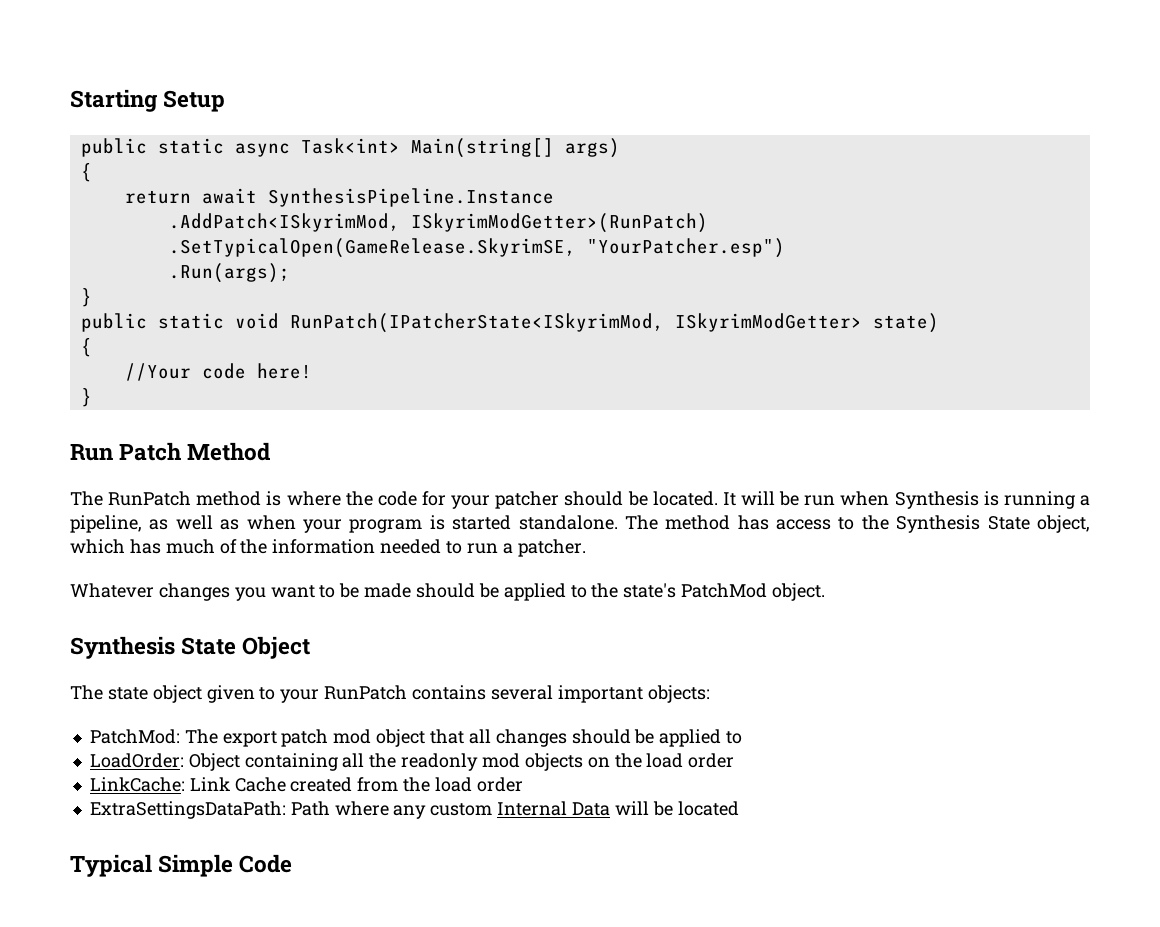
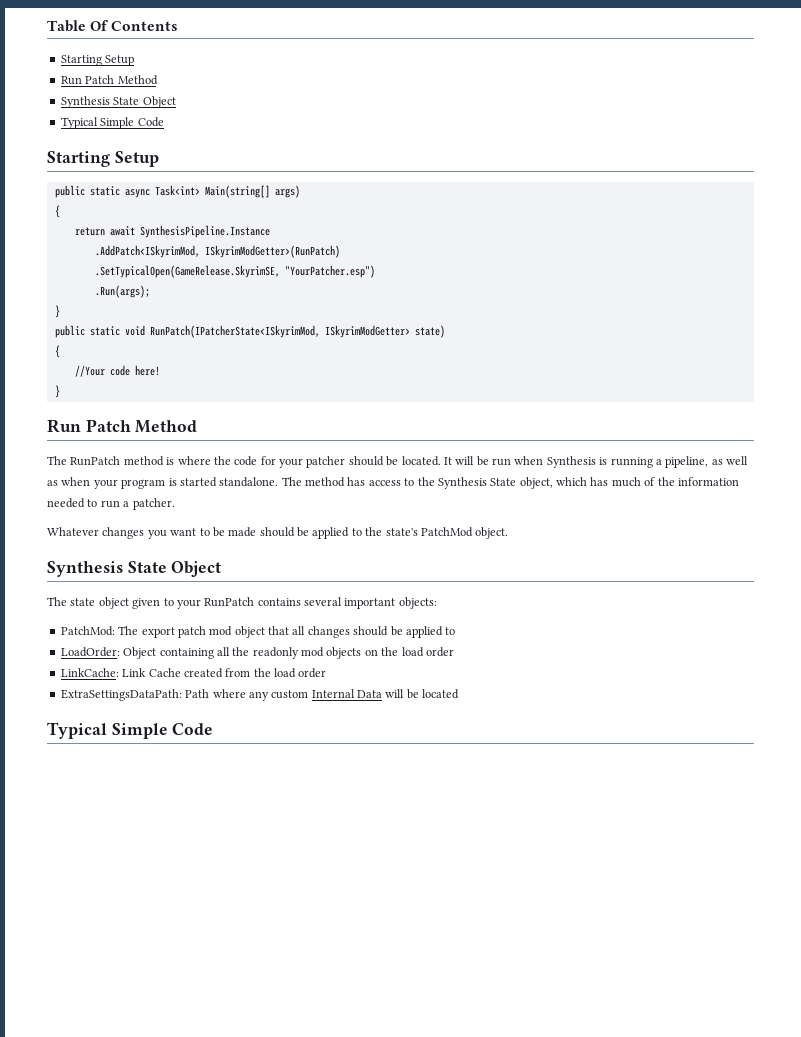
+ Table Of Contents
+ Starting Setup
+ Run Patch Method
+ Synthesis State Object
+ Typical Simple Code

